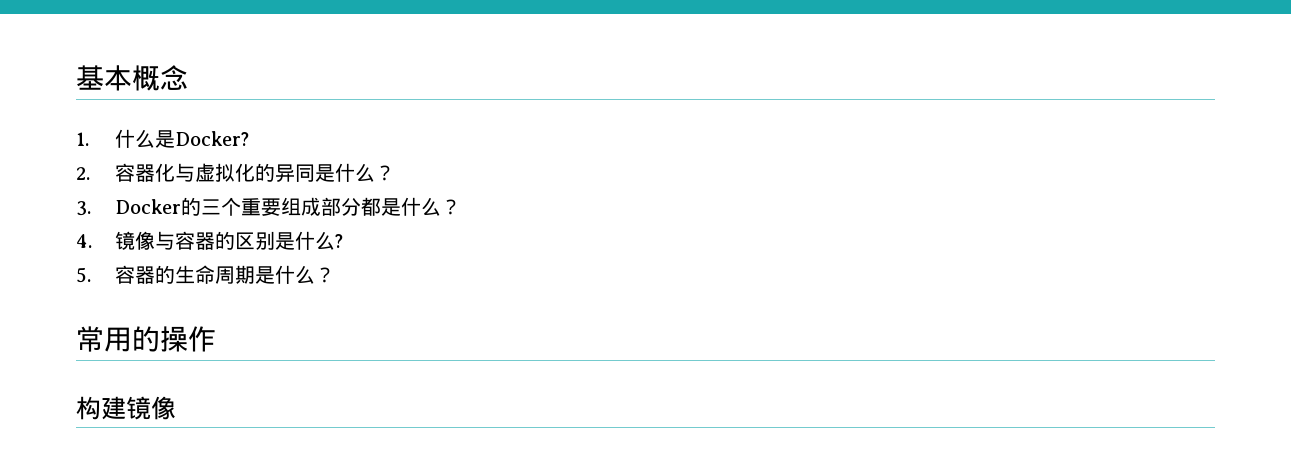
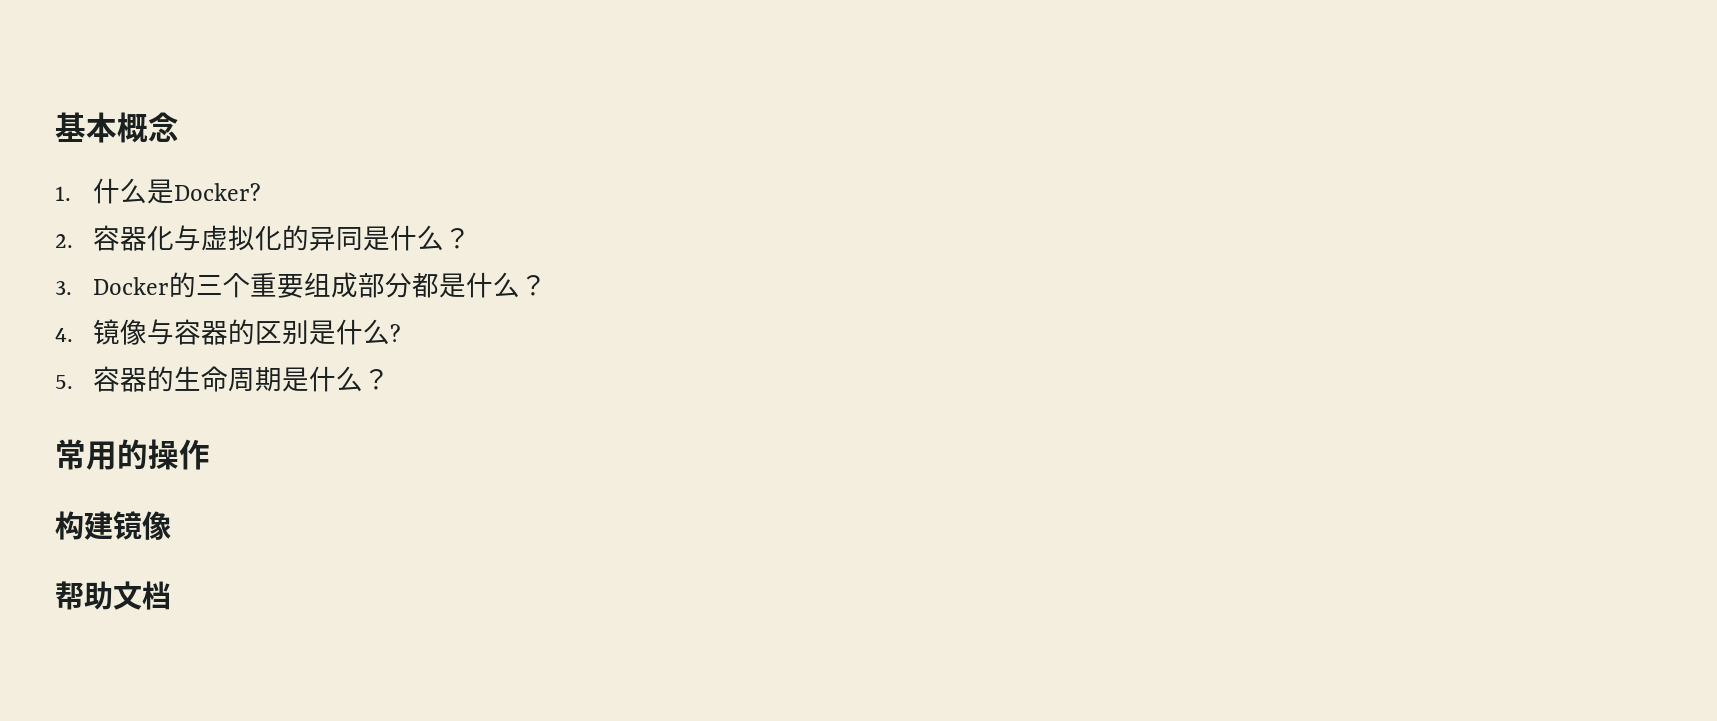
+ 帮助文档

